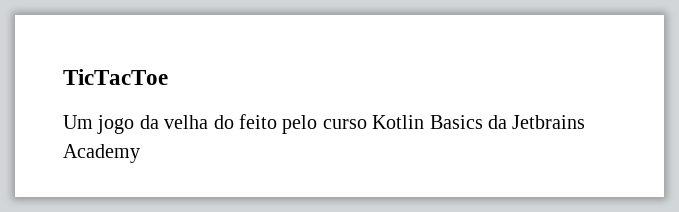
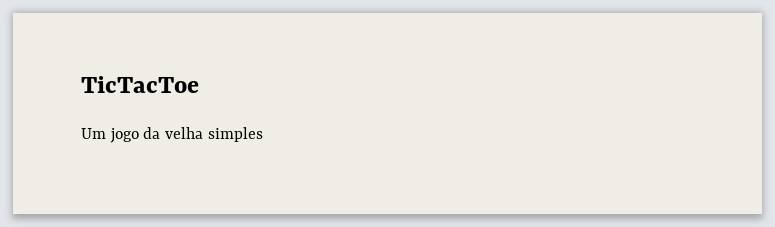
- Um jogo da velha do feito pelo curso Kotlin Basics da Jetbrains Academy
+ Um jogo da velha simples

